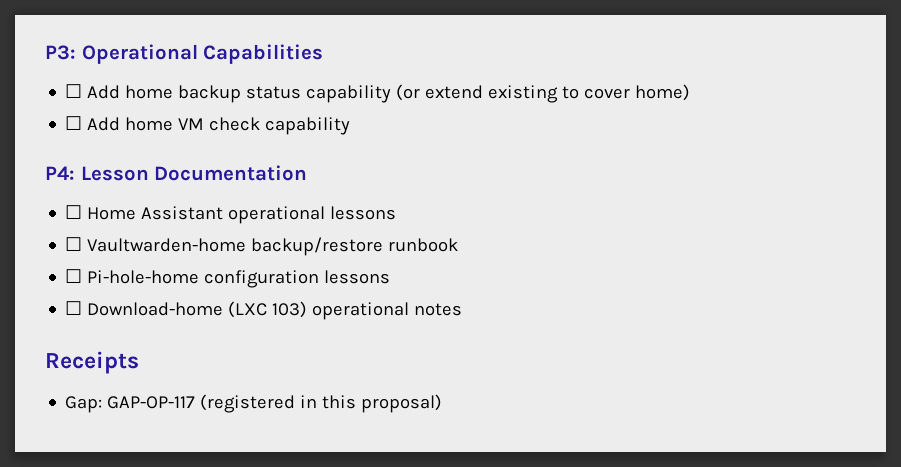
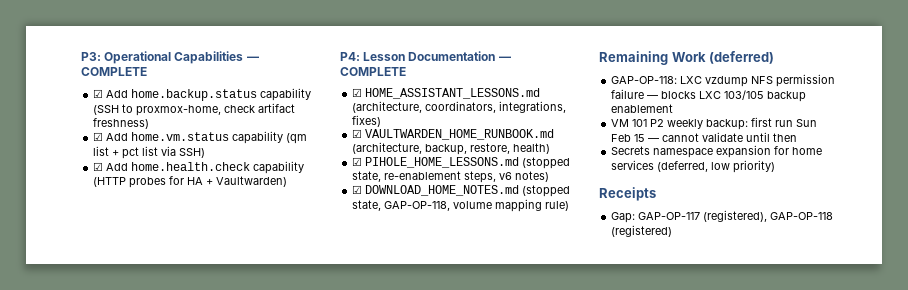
- P3: Operational Capabilities
- ☐ Add home backup status capability (or extend existing to cover home)
- ☐ Add home VM check capability
- P4: Lesson Documentation
- ☐ Home Assistant operational lessons
- ☐ Vaultwarden-home backup/restore runbook
- ☐ Pi-hole-home configuration lessons
- ☐ Download-home (LXC 103) operational notes
+ P3: Operational Capabilities — COMPLETE
+ ☑ Add home.backup.status capability (SSH to proxmox-home, check artifact freshness)
+ ☑ Add home.vm.status capability (qm list + pct list via SSH)
+ ☑ Add home.health.check capability (HTTP probes for HA + Vaultwarden)
+ P4: Lesson Documentation — COMPLETE
+ ☑ HOME_ASSISTANT_LESSONS.md (architecture, coordinators, integrations, fixes)
+ ☑ VAULTWARDEN_HOME_RUNBOOK.md (architecture, backup, restore, health)
+ ☑ PIHOLE_HOME_LESSONS.md (stopped state, re-enablement steps, v6 notes)
+ ☑ DOWNLOAD_HOME_NOTES.md (stopped state, GAP-OP-118, volume mapping rule)
+ Remaining Work (deferred)
+ GAP-OP-118: LXC vzdump NFS permission failure — blocks LXC 103/105 backup enablement
+ VM 101 P2 weekly backup: first run Sun Feb 15 — cannot validate until then
+ Secrets namespace expansion for home services (deferred, low priority)
- Gap: GAP-OP-117 (registered in this proposal)
+ Gap: GAP-OP-117 (registered), GAP-OP-118 (registered)

